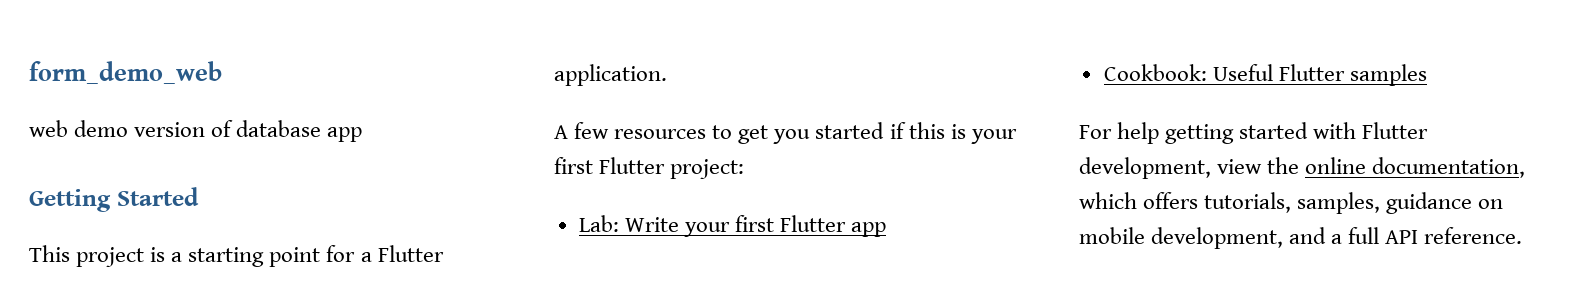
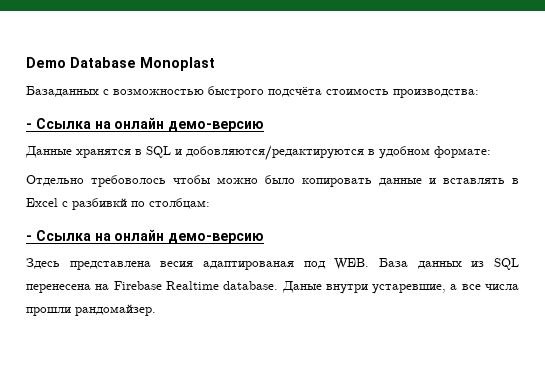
- form_demo_web
- web demo version of database app
- Getting Started
- This project is a starting point for a Flutter application.
- A few resources to get you started if this is your first Flutter project:
- Lab: Write your first Flutter app
- Cookbook: Useful Flutter samples
- For help getting started with Flutter development, view the online documentation, which offers tutorials, samples, guidance on mobile development, and a full API reference.
+ Demo Database Monoplast
+ Базаданных с возможностью быстрого подсчёта стоимость производства:
+ - Cсылка на онлайн демо-версию
+ Данные хранятся в SQL и добовляются/редактируются в удобном формате:
+ Отдельно требоволось чтобы можно было копировать данные и вставлять в Excel с разбивкй по столбцам:
+ - Cсылка на онлайн демо-версию
+ Здесь представлена весия адаптированая под WEB. База данных из SQL перенесена на Firebase Realtime database. Даные внутри устаревшие, а все числа прошли рандомайзер.

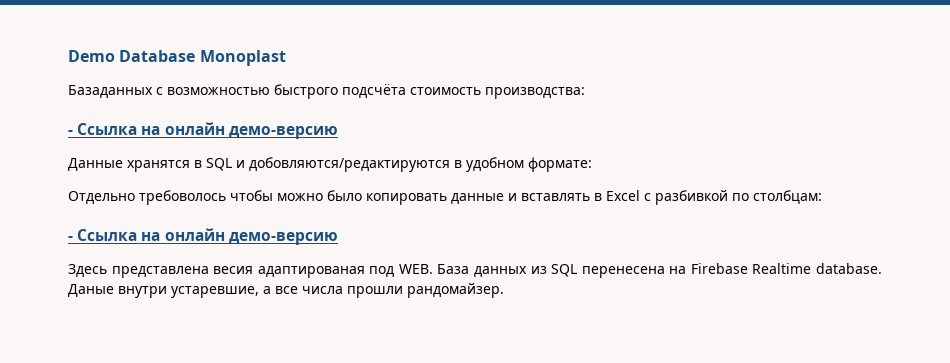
- Отдельно требоволось чтобы можно было копировать данные и вставлять в Excel с разбивкй по столбцам:
+ Отдельно требоволось чтобы можно было копировать данные и вставлять в Excel с разбивкой по столбцам:

